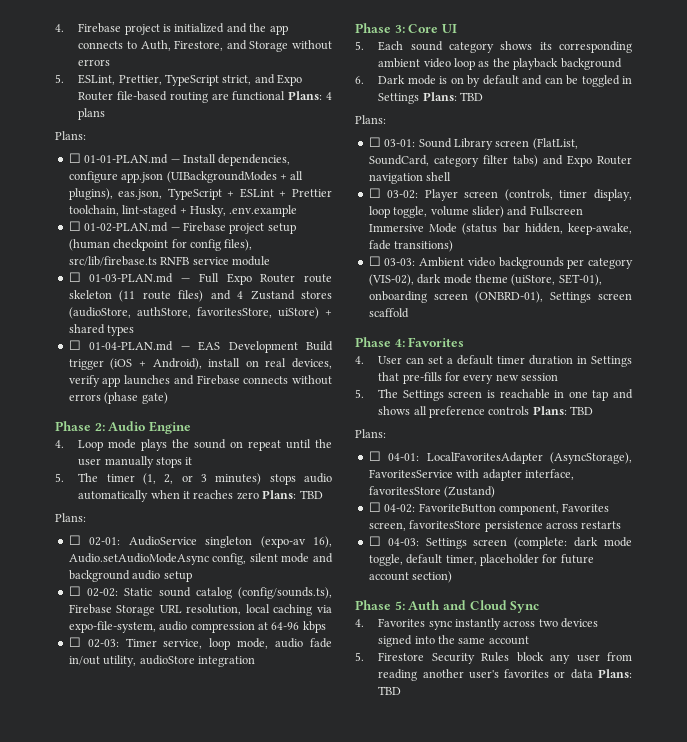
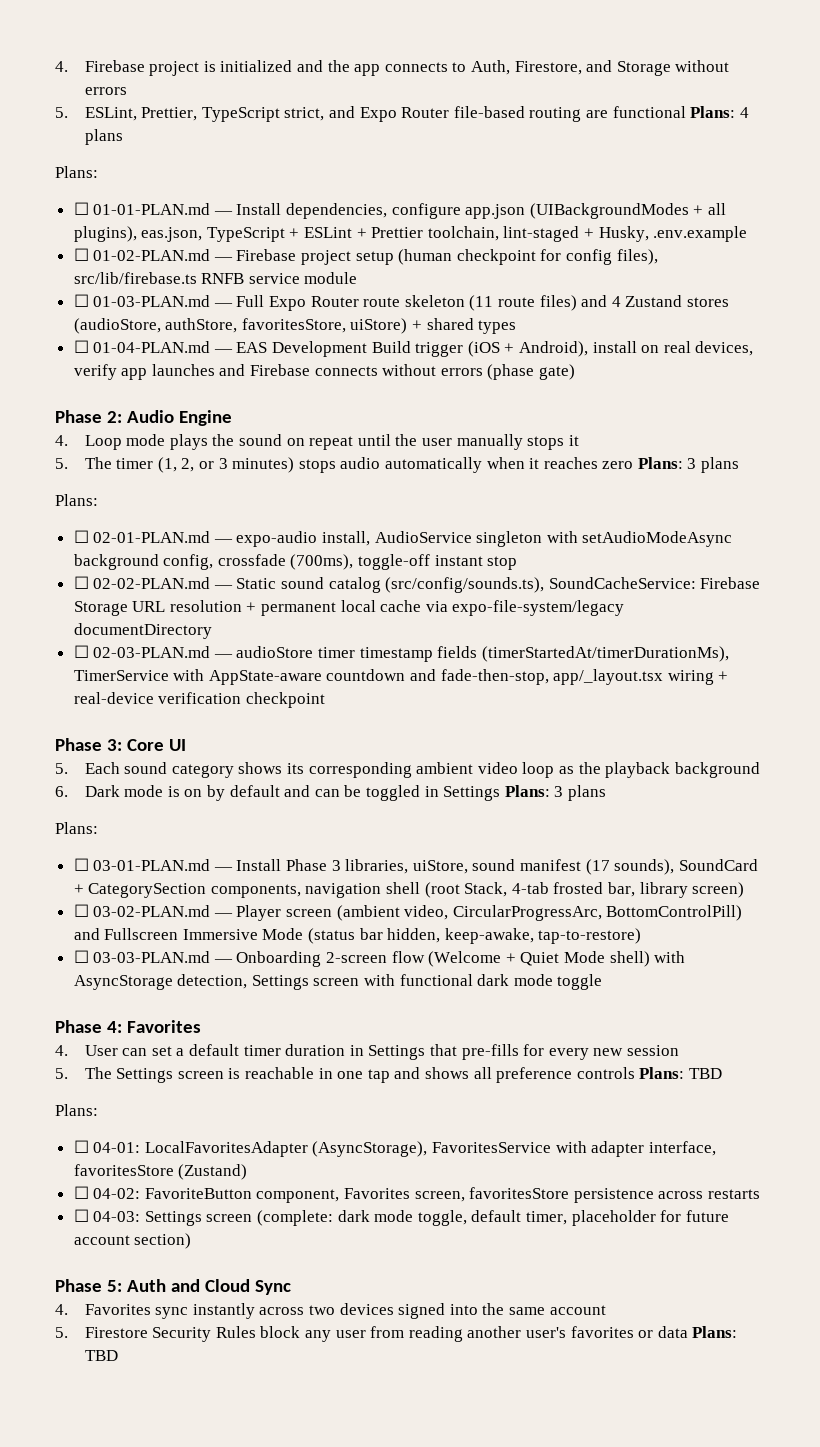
- 5. The timer (1, 2, or 3 minutes) stops audio automatically when it reaches zero Plans: TBD
+ 5. The timer (1, 2, or 3 minutes) stops audio automatically when it reaches zero Plans: 3 plans
  Plans:
- ☐ 02-01: AudioService singleton (expo-av 16), Audio.setAudioModeAsync config, silent mode and background audio setup
- ☐ 02-02: Static sound catalog (config/sounds.ts), Firebase Storage URL resolution, local caching via expo-file-system, audio compression at 64-96 kbps
- ☐ 02-03: Timer service, loop mode, audio fade in/out utility, audioStore integration
+ ☐ 02-01-PLAN.md — expo-audio install, AudioService singleton with setAudioModeAsync background config, crossfade (700ms), toggle-off instant stop
+ ☐ 02-02-PLAN.md — Static sound catalog (src/config/sounds.ts), SoundCacheService: Firebase Storage URL resolution + permanent local cache via expo-file-system/legacy documentDirectory
+ ☐ 02-03-PLAN.md — audioStore timer timestamp fields (timerStartedAt/timerDurationMs), TimerService with AppState-aware countdown and fade-then-stop, app/_layout.tsx wiring + real-device verification checkpoint
- 6. Dark mode is on by default and can be toggled in Settings Plans: TBD
+ 6. Dark mode is on by default and can be toggled in Settings Plans: 3 plans
  Plans:
- ☐ 03-01: Sound Library screen (FlatList, SoundCard, category filter tabs) and Expo Router navigation shell
- ☐ 03-02: Player screen (controls, timer display, loop toggle, volume slider) and Fullscreen Immersive Mode (status bar hidden, keep-awake, fade transitions)
- ☐ 03-03: Ambient video backgrounds per category (VIS-02), dark mode theme (uiStore, SET-01), onboarding screen (ONBRD-01), Settings screen scaffold
+ ☐ 03-01-PLAN.md — Install Phase 3 libraries, uiStore, sound manifest (17 sounds), SoundCard + CategorySection components, navigation shell (root Stack, 4-tab frosted bar, library screen)
+ ☐ 03-02-PLAN.md — Player screen (ambient video, CircularProgressArc, BottomControlPill) and Fullscreen Immersive Mode (status bar hidden, keep-awake, tap-to-restore)
+ ☐ 03-03-PLAN.md — Onboarding 2-screen flow (Welcome + Quiet Mode shell) with AsyncStorage detection, Settings screen with functional dark mode toggle

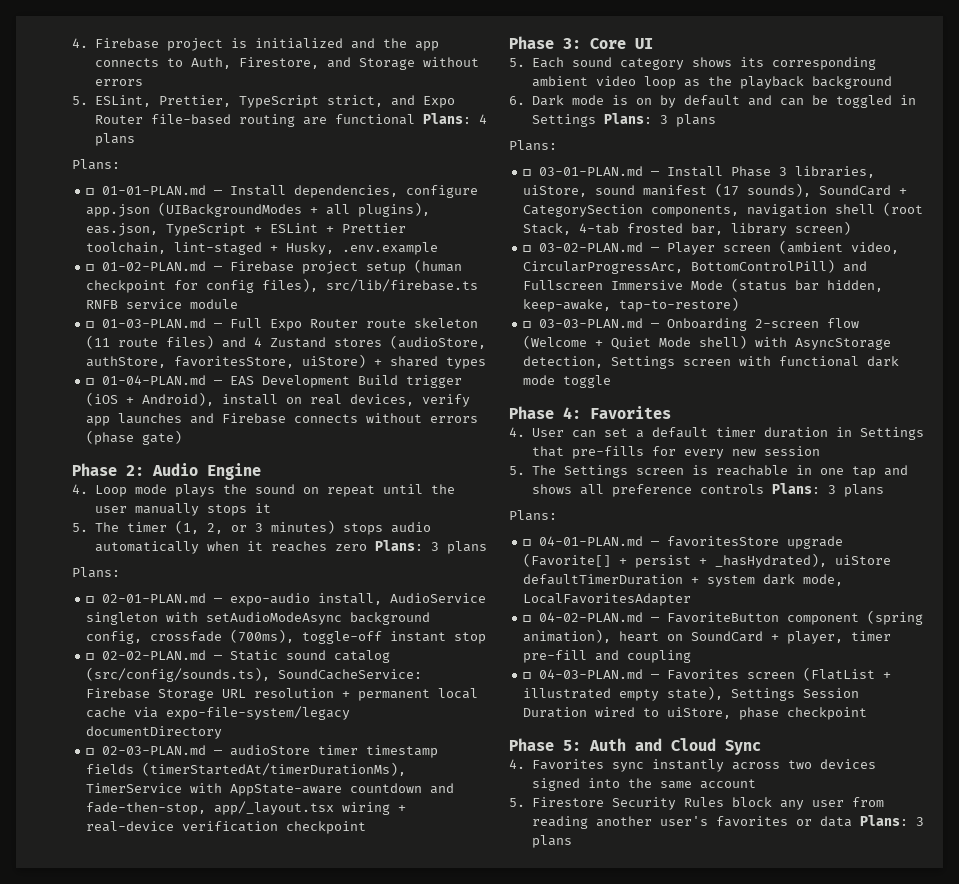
- 5. The Settings screen is reachable in one tap and shows all preference controls Plans: TBD
+ 5. The Settings screen is reachable in one tap and shows all preference controls Plans: 3 plans
  Plans:
- ☐ 04-01: LocalFavoritesAdapter (AsyncStorage), FavoritesService with adapter interface, favoritesStore (Zustand)
- ☐ 04-02: FavoriteButton component, Favorites screen, favoritesStore persistence across restarts
- ☐ 04-03: Settings screen (complete: dark mode toggle, default timer, placeholder for future account section)
+ ☐ 04-01-PLAN.md — favoritesStore upgrade (Favorite[] + persist + _hasHydrated), uiStore defaultTimerDuration + system dark mode, LocalFavoritesAdapter
+ ☐ 04-02-PLAN.md — FavoriteButton component (spring animation), heart on SoundCard + player, timer pre-fill and coupling
+ ☐ 04-03-PLAN.md — Favorites screen (FlatList + illustrated empty state), Settings Session Duration wired to uiStore, phase checkpoint
- 5. Firestore Security Rules block any user from reading another user's favorites or data Plans: TBD
+ 5. Firestore Security Rules block any user from reading another user's favorites or data Plans: 3 plans

